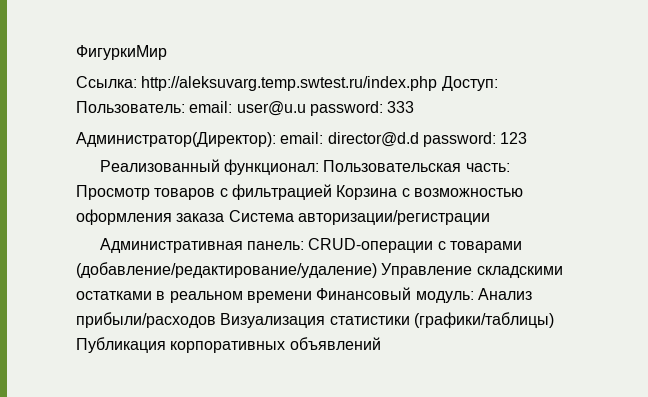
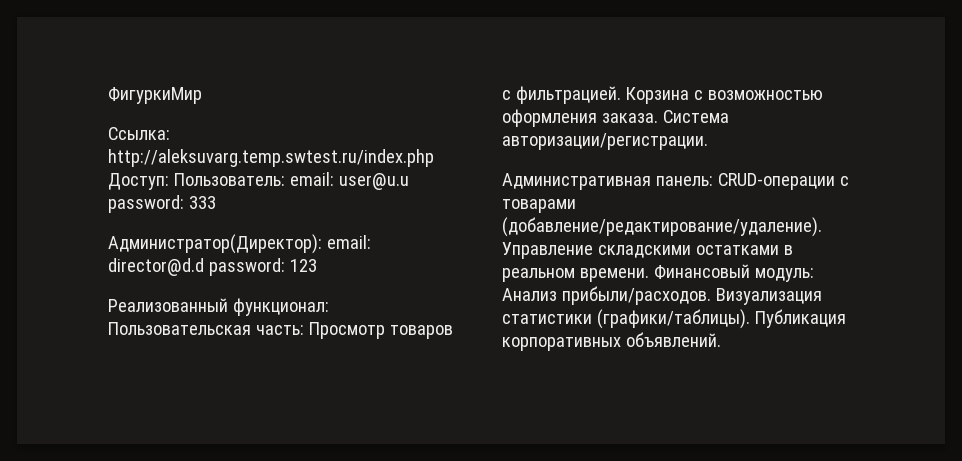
- Реализованный функционал: Пользовательская часть: Просмотр товаров с фильтрацией Корзина с возможностью оформления заказа Система авторизации/регистрации
+ Реализованный функционал: Пользовательская часть: Просмотр товаров с фильтрацией. Корзина с возможностью оформления заказа. Система авторизации/регистрации.
- Административная панель: CRUD-операции с товарами (добавление/редактирование/удаление) Управление складскими остатками в реальном времени Финансовый модуль: Анализ прибыли/расходов Визуализация статистики (графики/таблицы) Публикация корпоративных объявлений
+ Административная панель: CRUD-операции с товарами (добавление/редактирование/удаление). Управление складскими остатками в реальном времени. Финансовый модуль: Анализ прибыли/расходов. Визуализация статистики (графики/таблицы). Публикация корпоративных объявлений.

